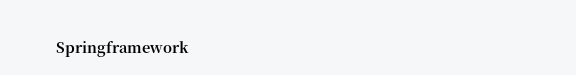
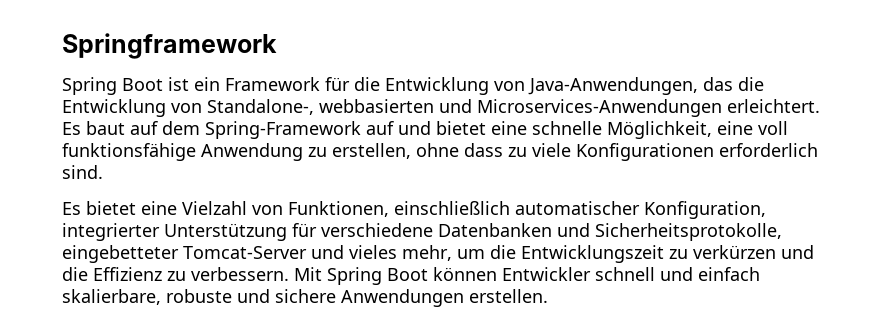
+ Spring Boot ist ein Framework für die Entwicklung von Java-Anwendungen, das die Entwicklung von Standalone-, webbasierten und Microservices-Anwendungen erleichtert. Es baut auf dem Spring-Framework auf und bietet eine schnelle Möglichkeit, eine voll funktionsfähige Anwendung zu erstellen, ohne dass zu viele Konfigurationen erforderlich sind.
+ Es bietet eine Vielzahl von Funktionen, einschließlich automatischer Konfiguration, integrierter Unterstützung für verschiedene Datenbanken und Sicherheitsprotokolle, eingebetteter Tomcat-Server und vieles mehr, um die Entwicklungszeit zu verkürzen und die Effizienz zu verbessern. Mit Spring Boot können Entwickler schnell und einfach skalierbare, robuste und sichere Anwendungen erstellen.

